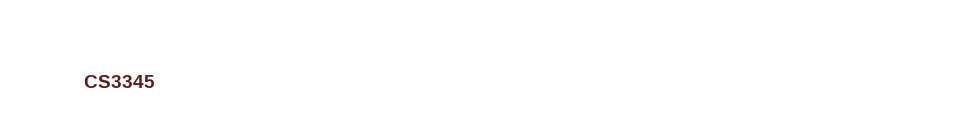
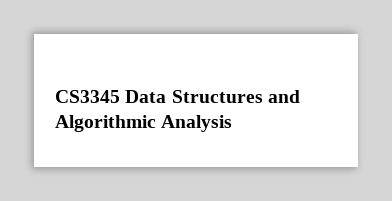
- CS3345
+ CS3345 Data Structures and Algorithmic Analysis

